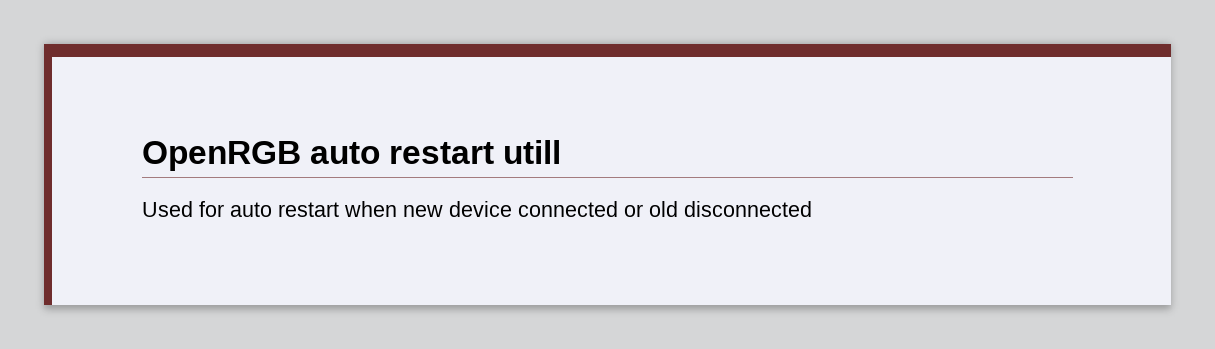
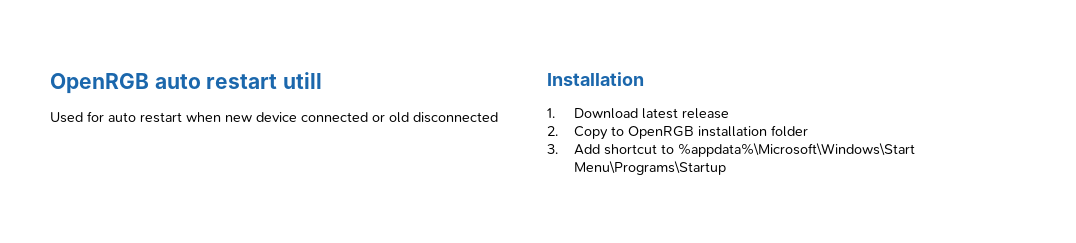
+ Installation
+ 1. Download latest release
+ 2. Copy to OpenRGB installation folder
+ 3. Add shortcut to %appdata%\Microsoft\Windows\Start Menu\Programs\Startup

